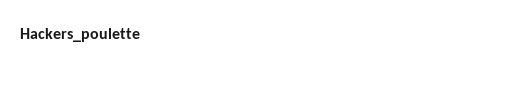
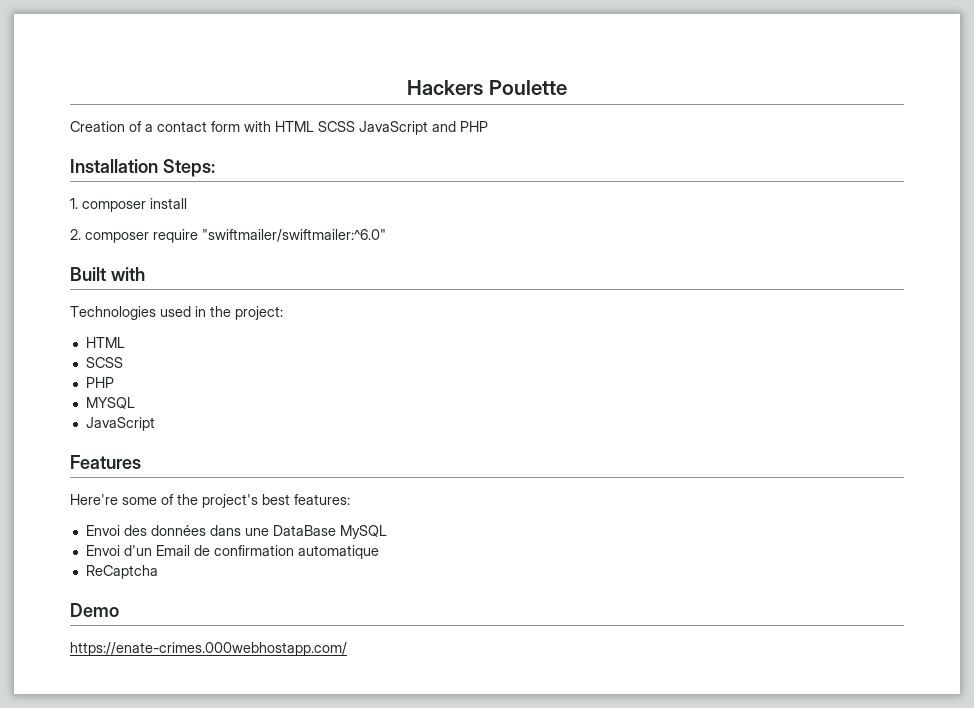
- Hackers_poulette
+ Hackers Poulette
+ Creation of a contact form with HTML SCSS JavaScript and PHP
+ Installation Steps:
+ 1. composer install
+ 2. composer require "swiftmailer/swiftmailer:^6.0"
+ Built with
+ Technologies used in the project:
+ HTML
+ SCSS
+ PHP
+ MYSQL
+ JavaScript
+ Features
+ Here're some of the project's best features:
+ Envoi des données dans une DataBase MySQL
+ Envoi d'un Email de confirmation automatique
+ ReCaptcha
+ Demo
+ https://enate-crimes.000webhostapp.com/

